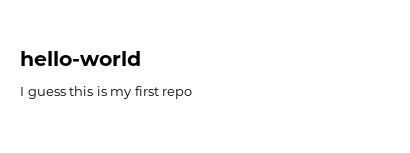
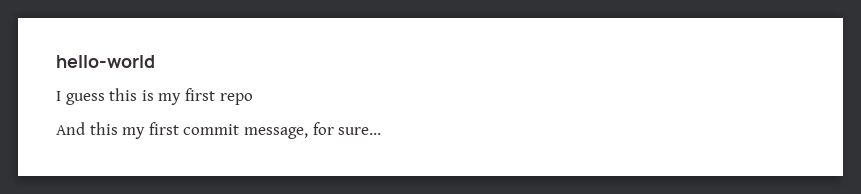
+ And this my first commit message, for sure...

